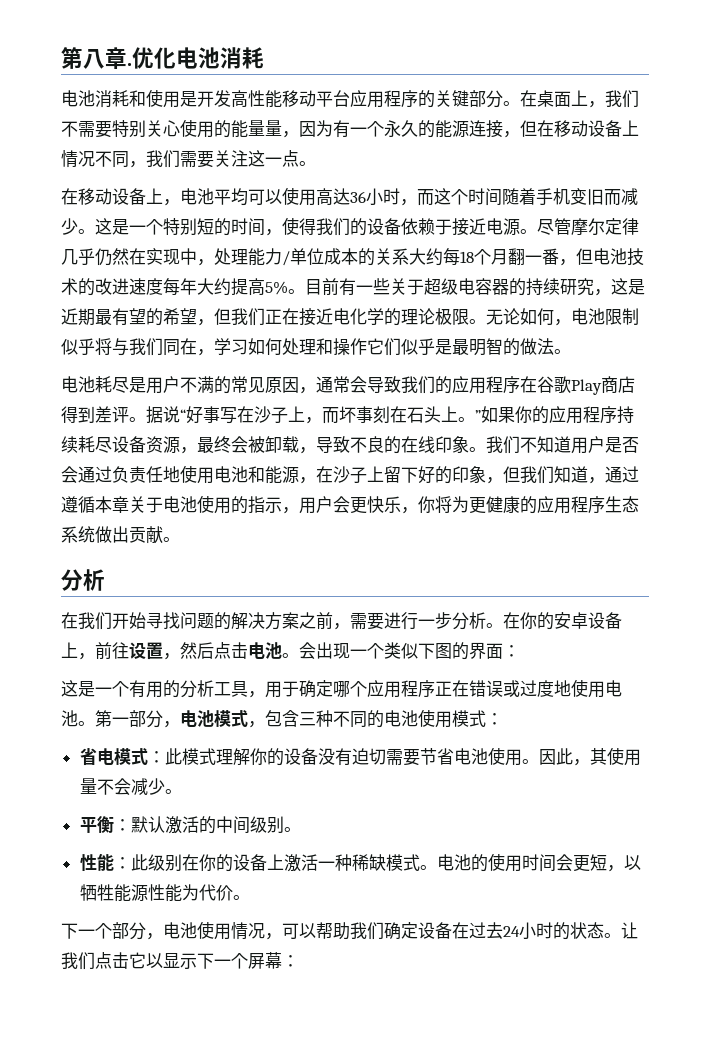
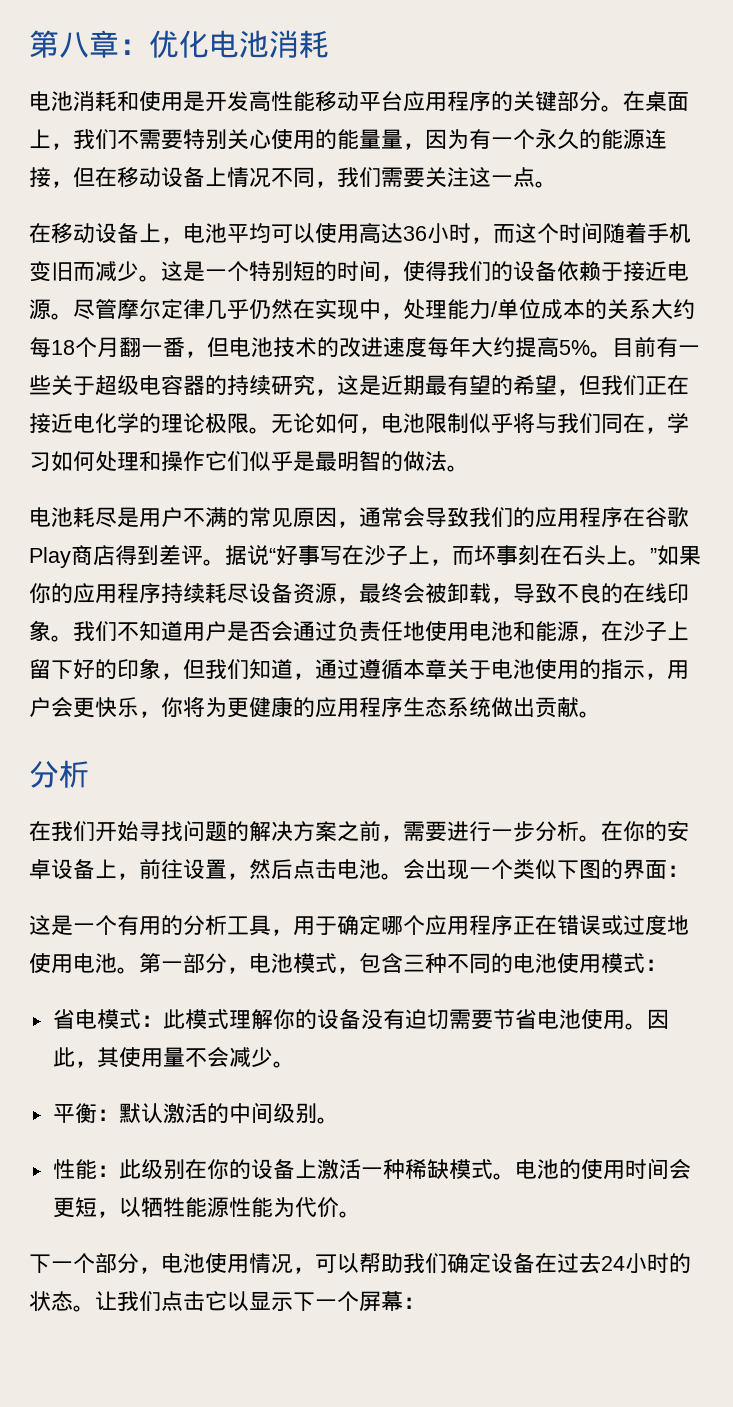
- 第八章.优化电池消耗
+ 第八章：优化电池消耗

